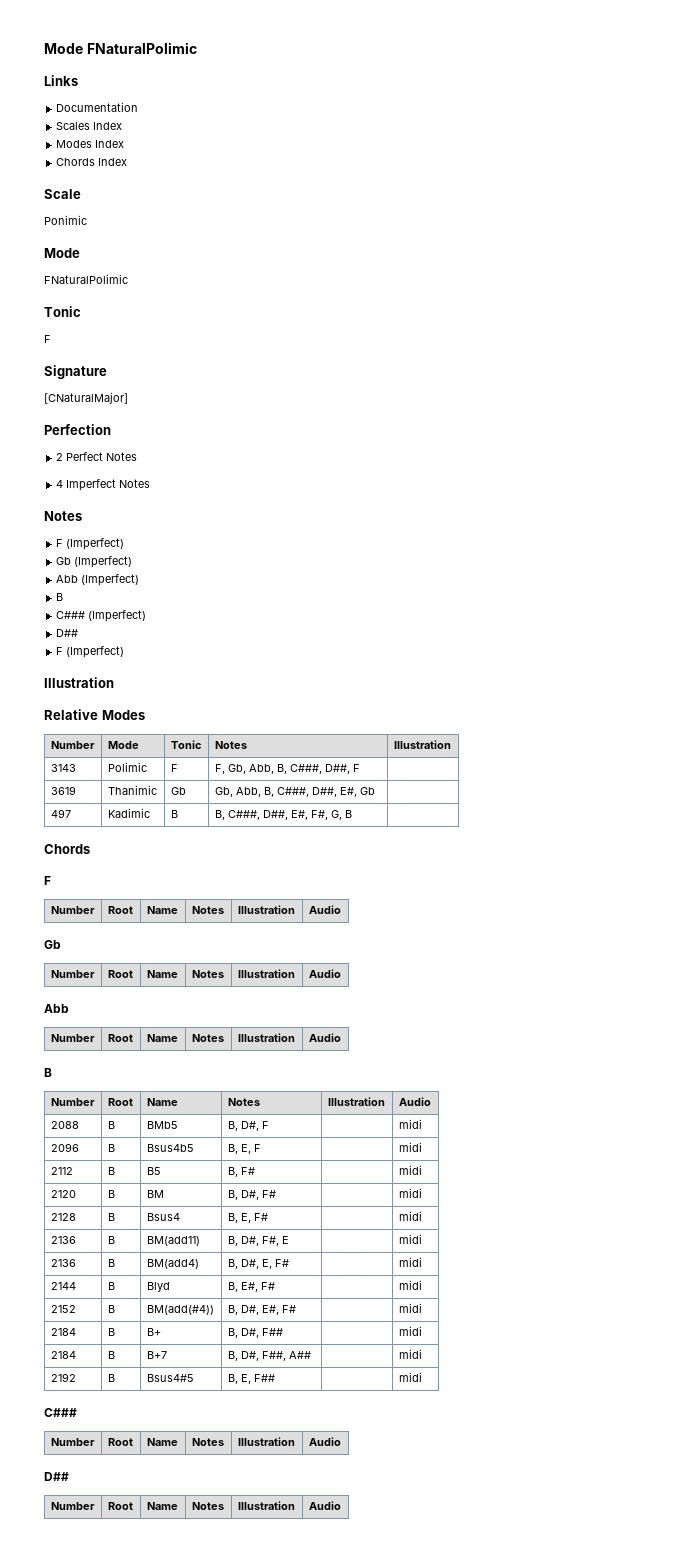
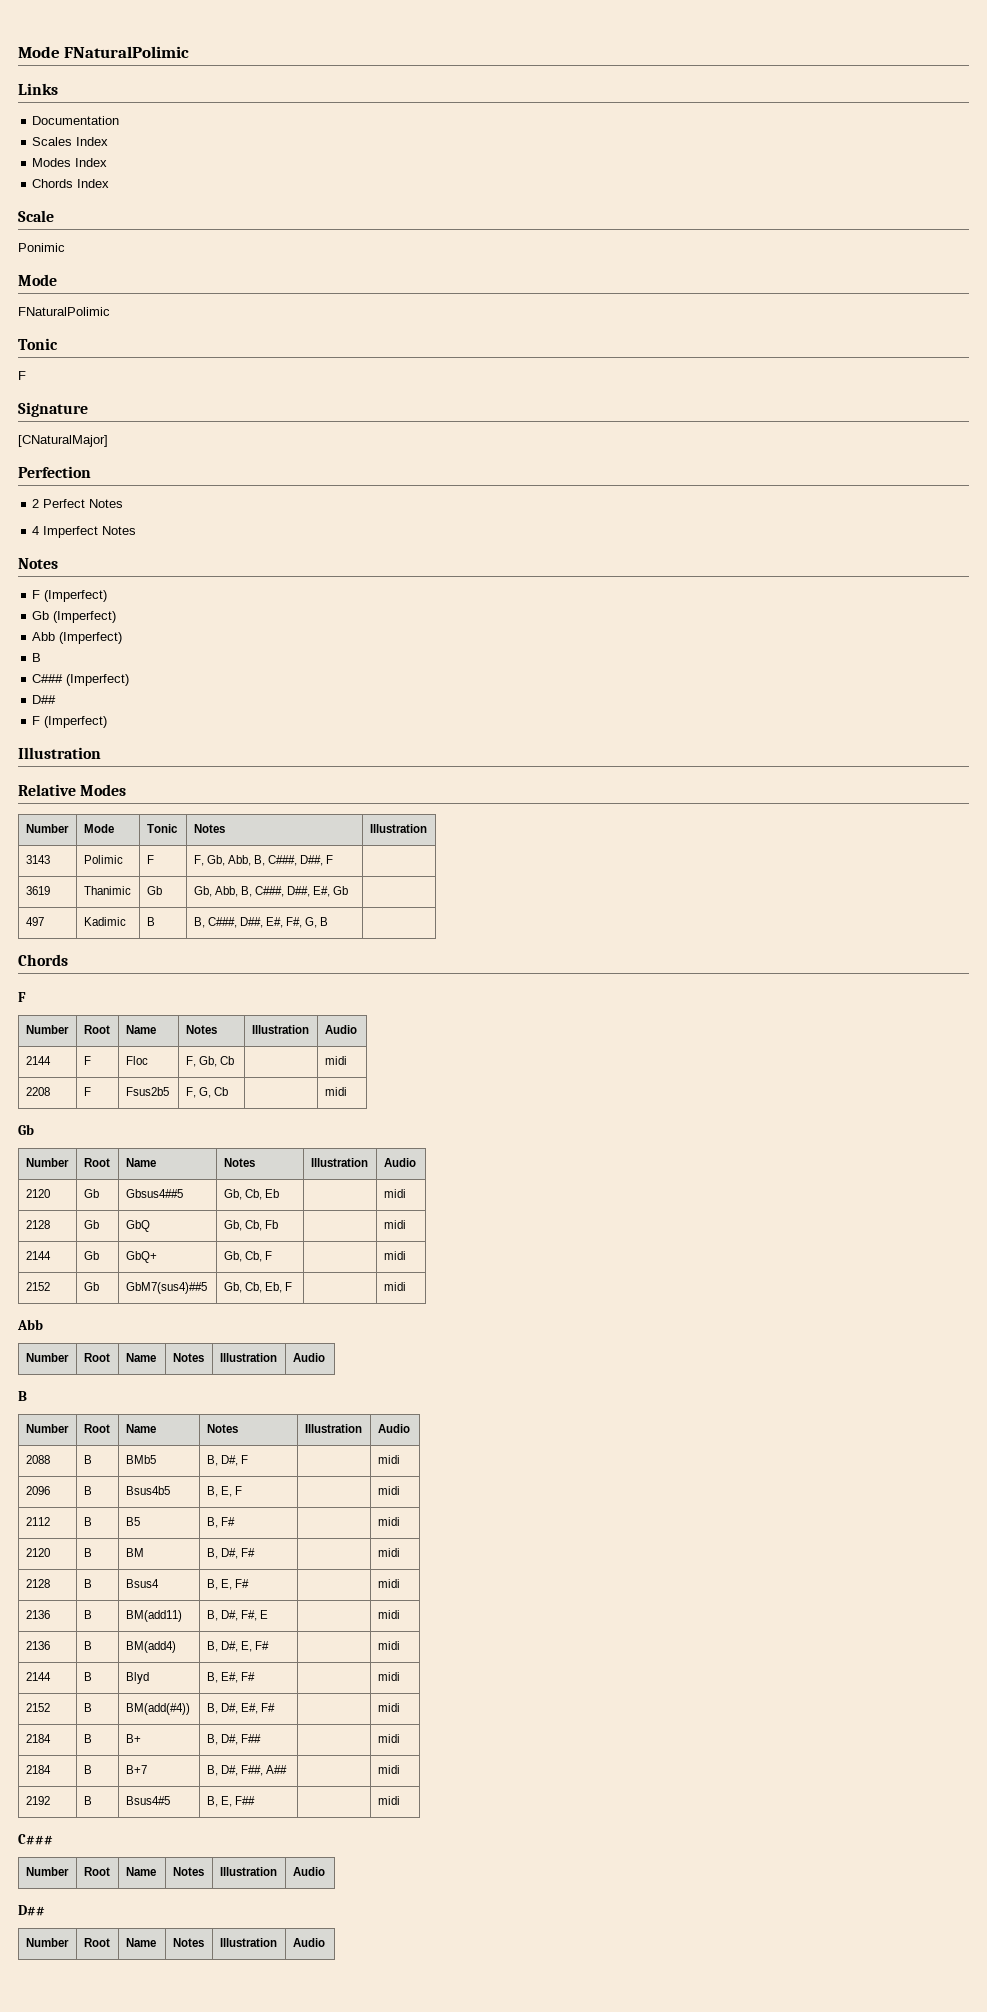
+ 2144 | F | Floc | F, Gb, Cb | | midi
+ 2208 | F | Fsus2b5 | F, G, Cb | | midi
+ 2120 | Gb | Gbsus4##5 | Gb, Cb, Eb | | midi
+ 2128 | Gb | GbQ | Gb, Cb, Fb | | midi
+ 2144 | Gb | GbQ+ | Gb, Cb, F | | midi
+ 2152 | Gb | GbM7(sus4)##5 | Gb, Cb, Eb, F | | midi

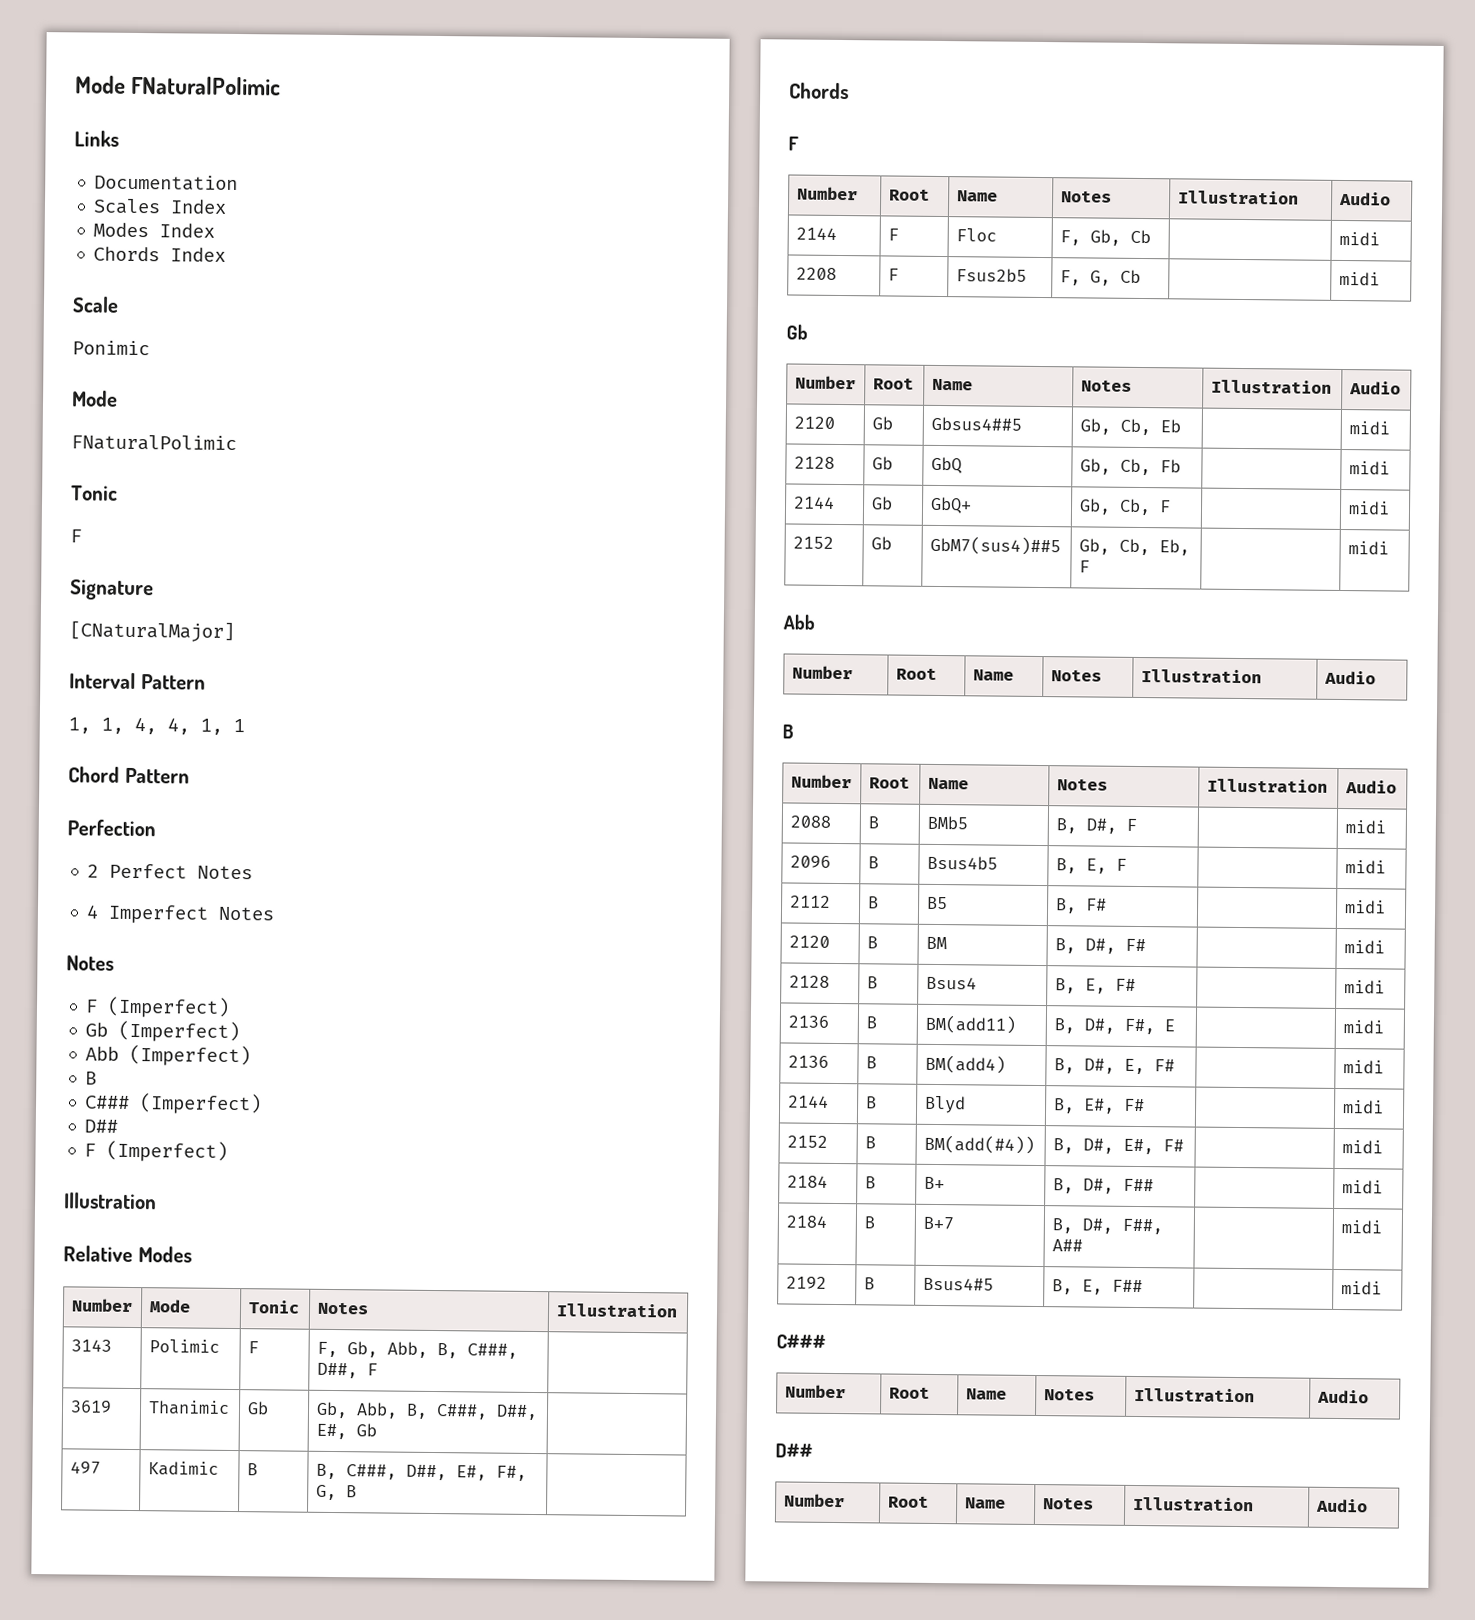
+ Interval Pattern
+ 1, 1, 4, 4, 1, 1
+ Chord Pattern

